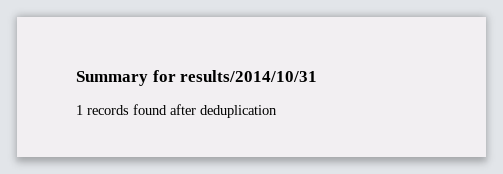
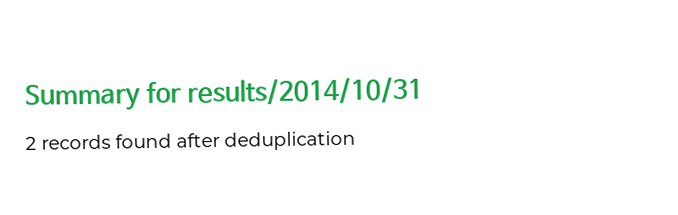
- 1 records found after deduplication
+ 2 records found after deduplication

